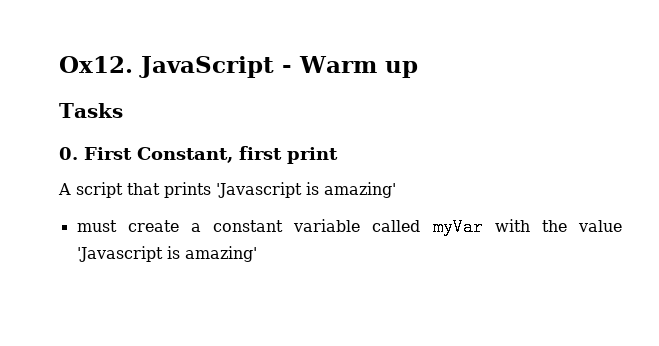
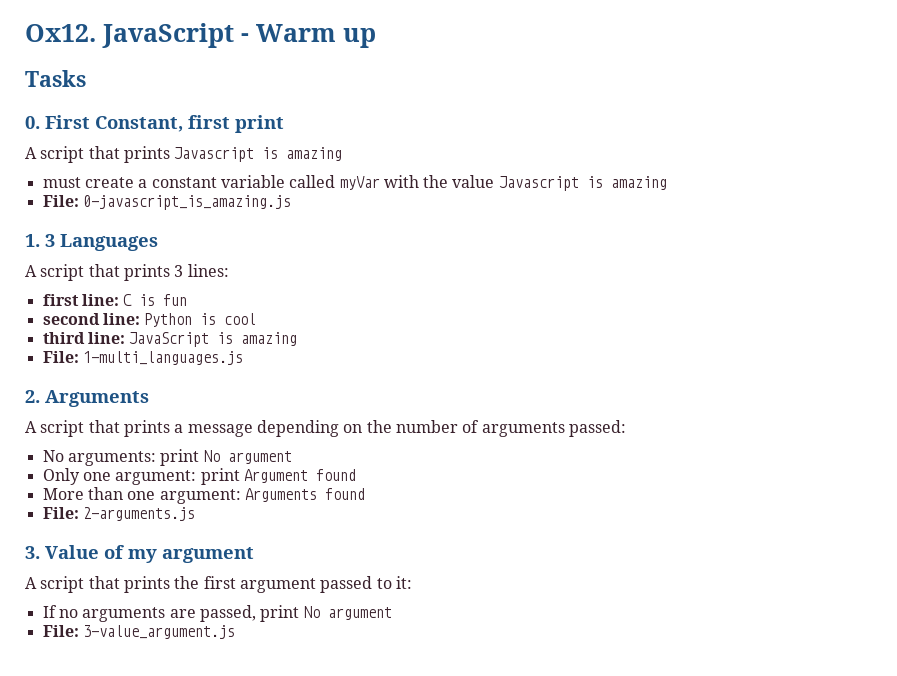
- A script that prints 'Javascript is amazing'
+ A script that prints Javascript is amazing
- must create a constant variable called myVar with the value 'Javascript is amazing'
+ must create a constant variable called myVar with the value Javascript is amazing
+ File: 0-javascript_is_amazing.js
+ 1. 3 Languages
+ A script that prints 3 lines:
+ first line: C is fun
+ second line: Python is cool
+ third line: JavaScript is amazing
+ File: 1-multi_languages.js
+ 2. Arguments
+ A script that prints a message depending on the number of arguments passed:
+ No arguments: print No argument
+ Only one argument: print Argument found
+ More than one argument: Arguments found
+ File: 2-arguments.js
+ 3. Value of my argument
+ A script that prints the first argument passed to it:
+ If no arguments are passed, print No argument
+ File: 3-value_argument.js

